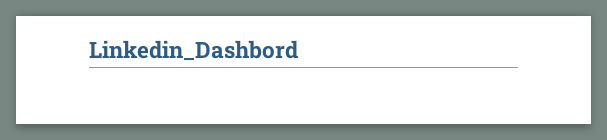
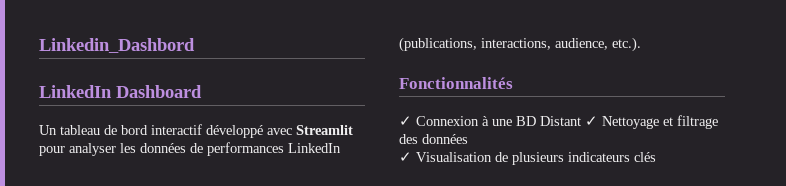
+ LinkedIn Dashboard
+ Un tableau de bord interactif développé avec Streamlit pour analyser les données de performances LinkedIn (publications, interactions, audience, etc.).
+ Fonctionnalités
+ ✓ Connexion à une BD Distant ✓ Nettoyage et filtrage des données
+ ✓ Visualisation de plusieurs indicateurs clés

